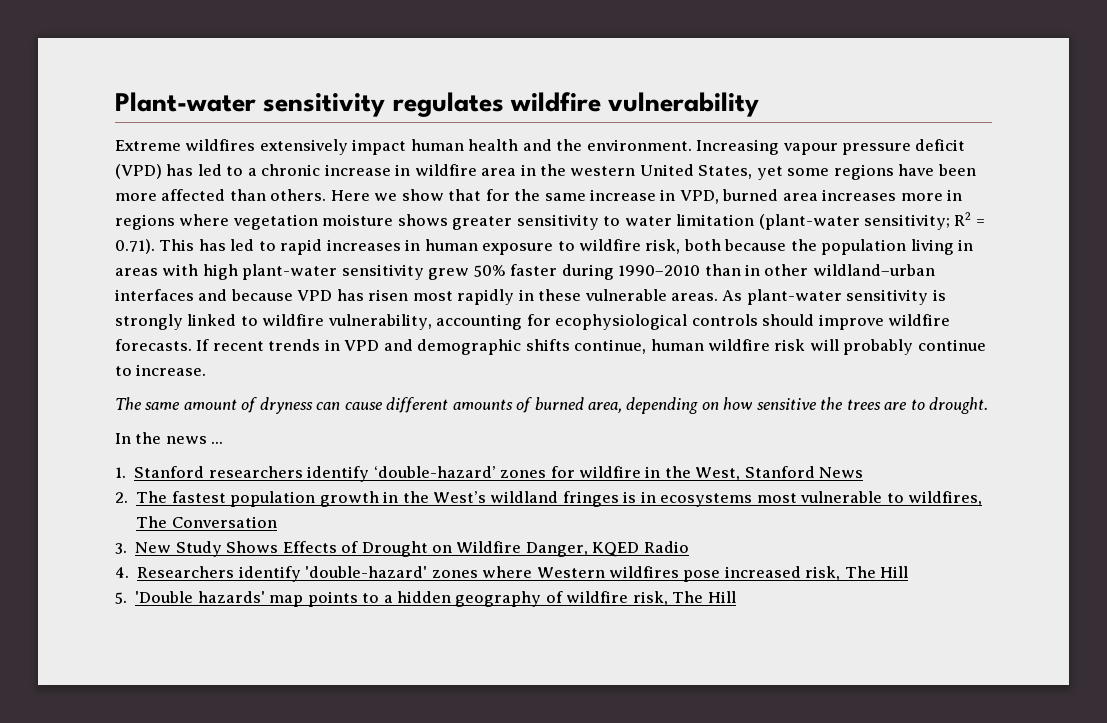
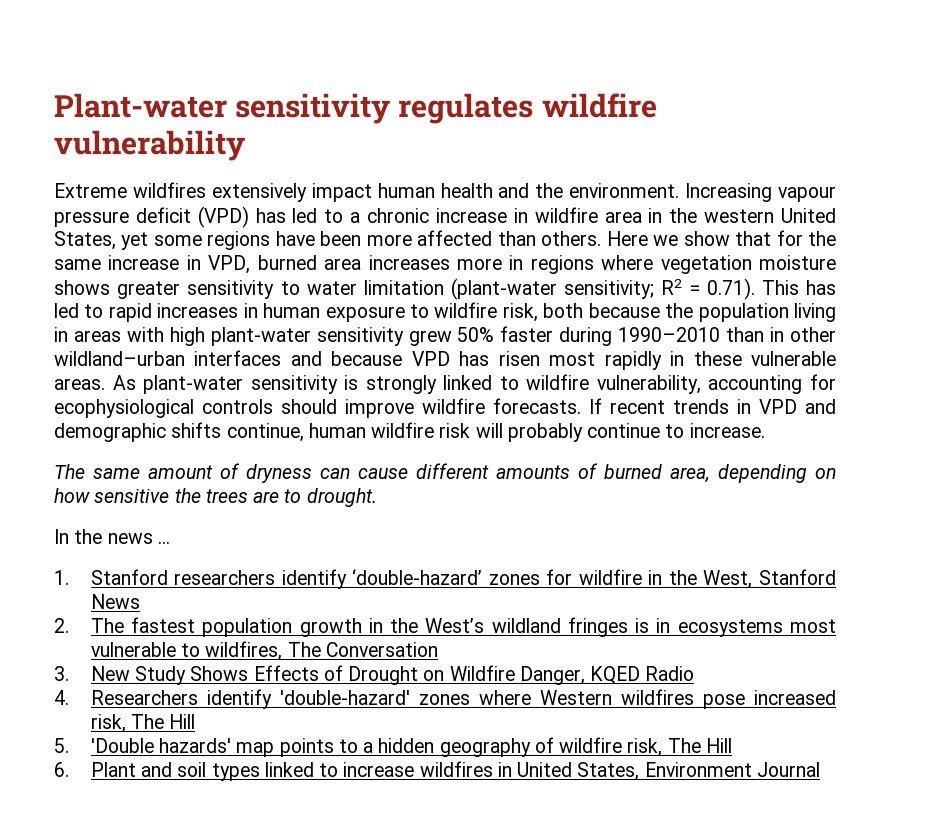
+ 6. Plant and soil types linked to increase wildfires in United States, Environment Journal

